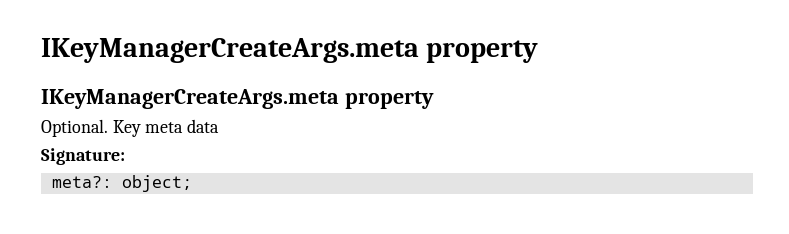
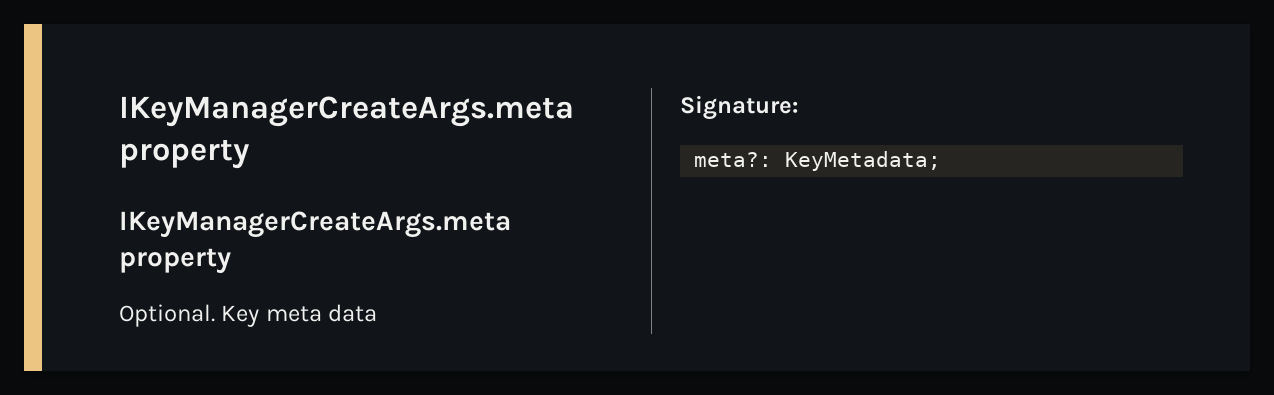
- meta?: object;
+ meta?: KeyMetadata;

